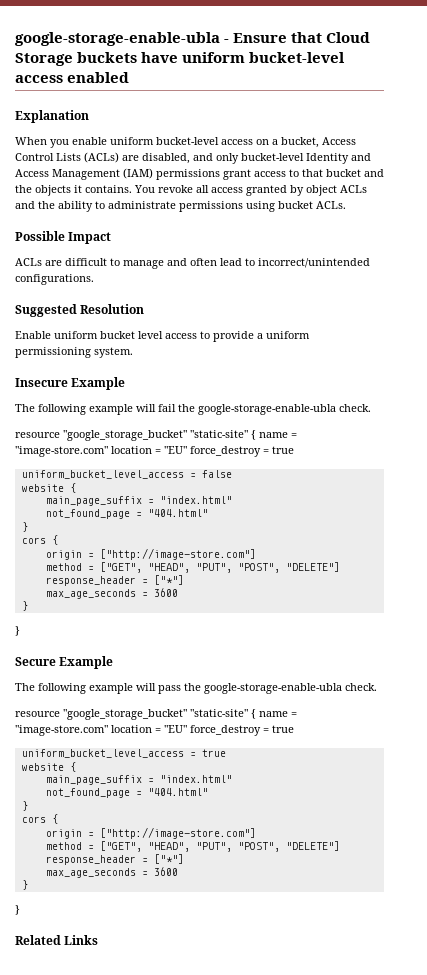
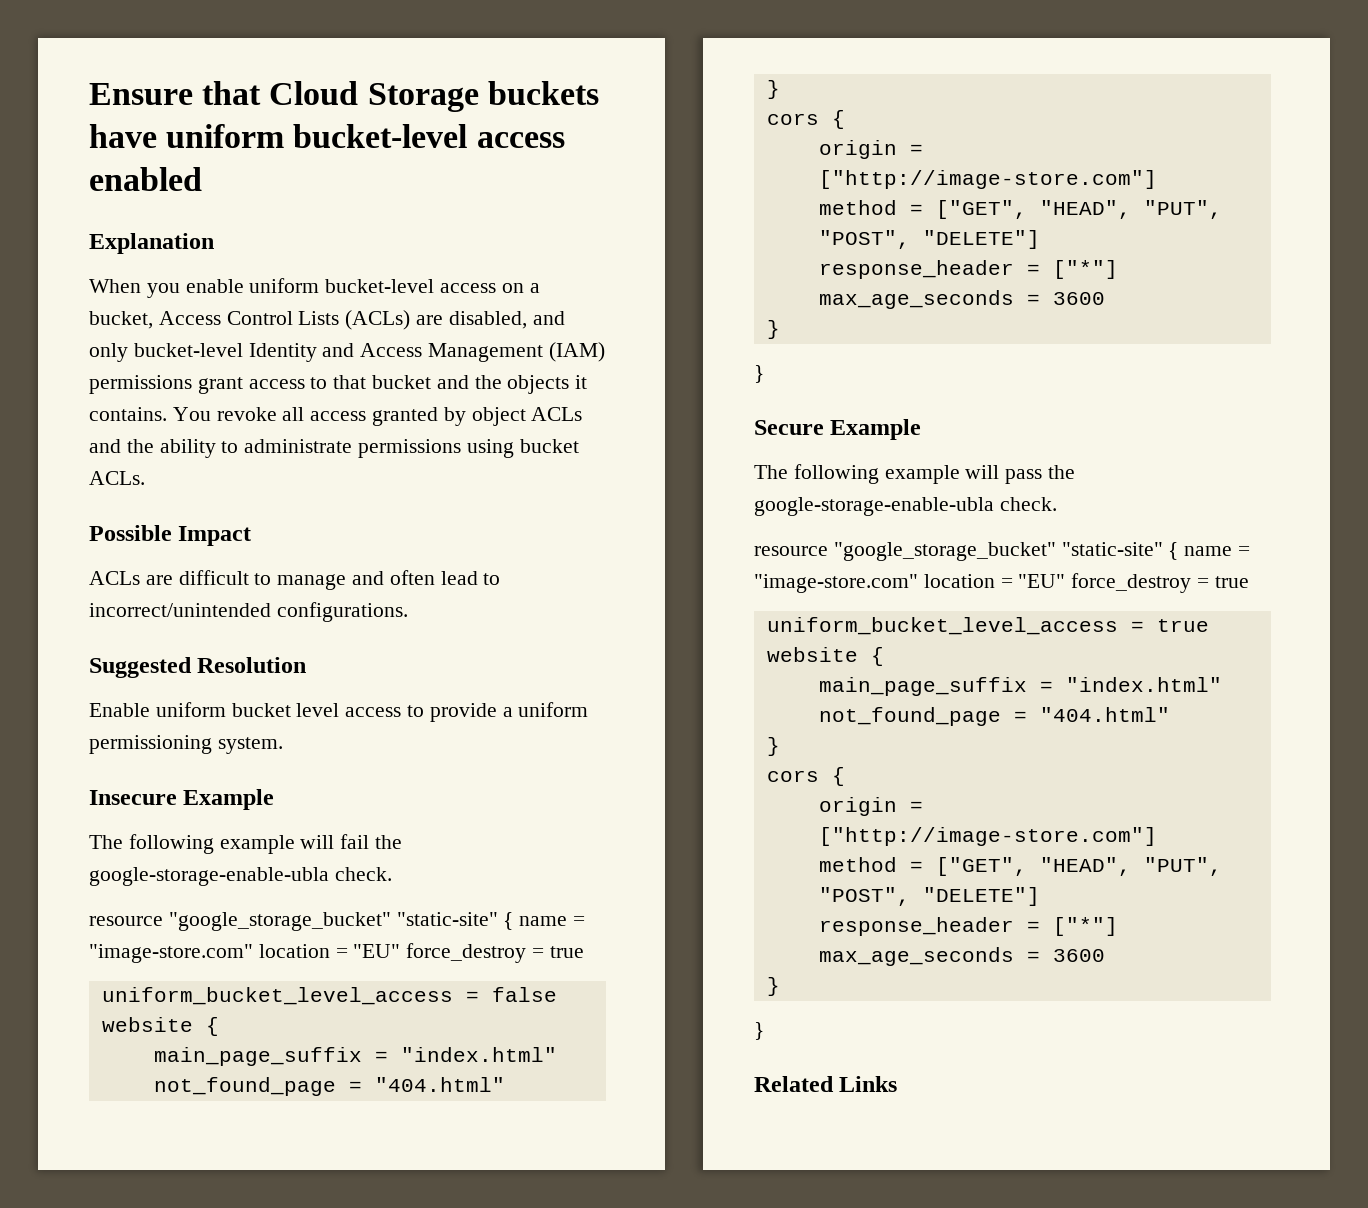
- google-storage-enable-ubla - Ensure that Cloud Storage buckets have uniform bucket-level access enabled
+ Ensure that Cloud Storage buckets have uniform bucket-level access enabled

